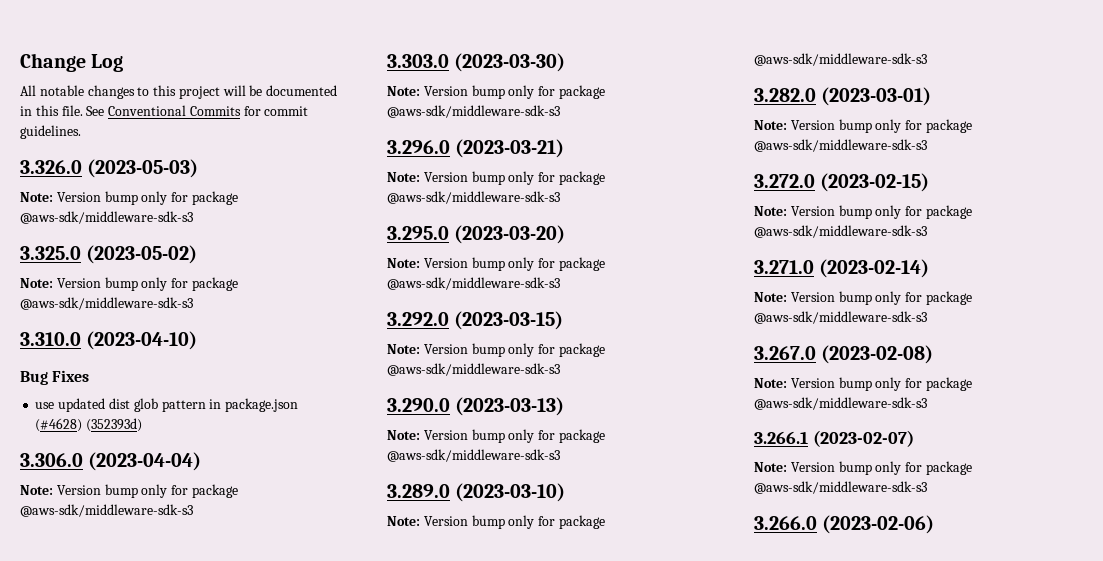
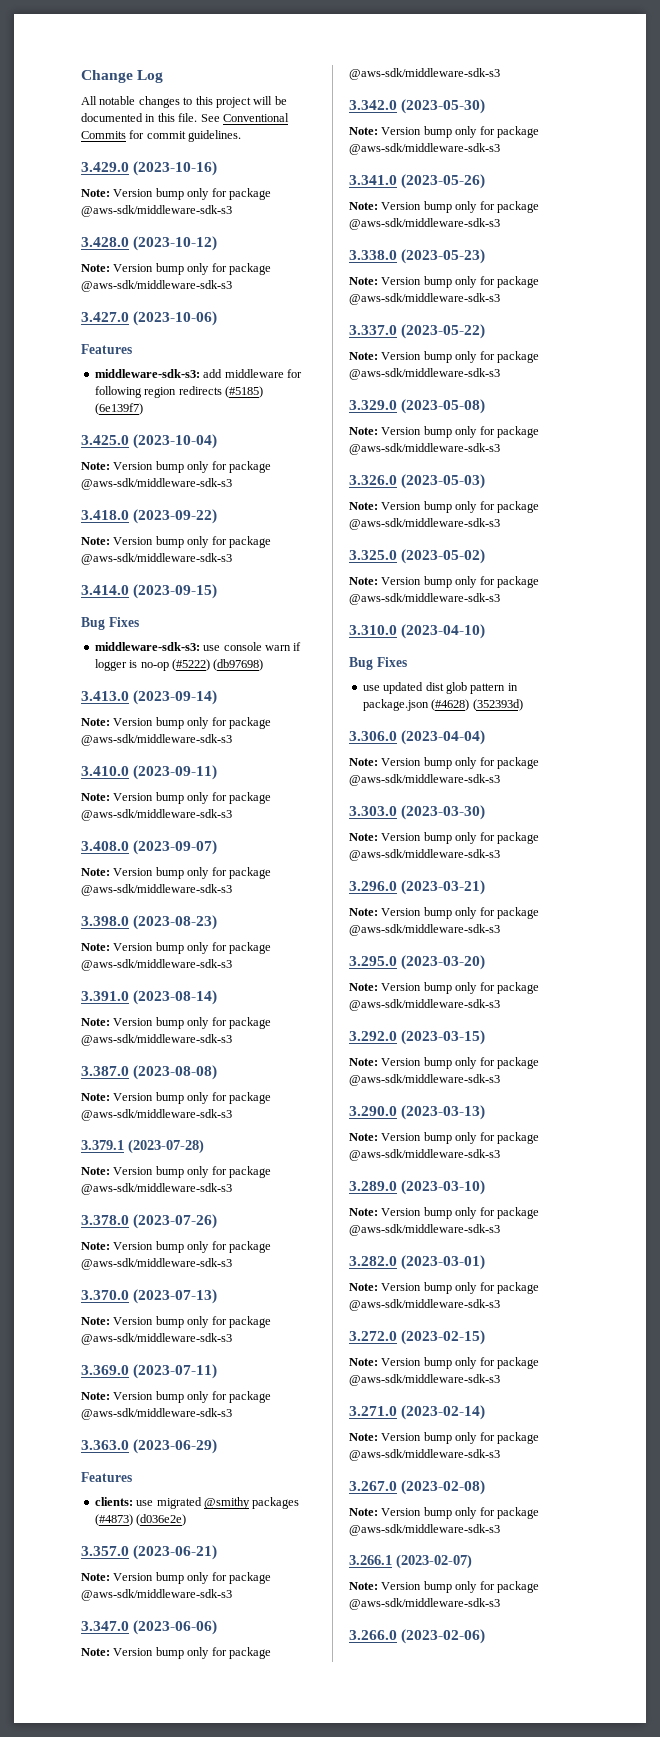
+ 3.429.0 (2023-10-16)
+ Note: Version bump only for package @aws-sdk/middleware-sdk-s3
+ 3.428.0 (2023-10-12)
+ Note: Version bump only for package @aws-sdk/middleware-sdk-s3
+ 3.427.0 (2023-10-06)
+ Features
+ middleware-sdk-s3: add middleware for following region redirects (#5185) (6e139f7)
+ 3.425.0 (2023-10-04)
+ Note: Version bump only for package @aws-sdk/middleware-sdk-s3
+ 3.418.0 (2023-09-22)
+ Note: Version bump only for package @aws-sdk/middleware-sdk-s3
+ 3.414.0 (2023-09-15)
+ Bug Fixes
+ middleware-sdk-s3: use console warn if logger is no-op (#5222) (db97698)
+ 3.413.0 (2023-09-14)
+ Note: Version bump only for package @aws-sdk/middleware-sdk-s3
+ 3.410.0 (2023-09-11)
+ Note: Version bump only for package @aws-sdk/middleware-sdk-s3
+ 3.408.0 (2023-09-07)
+ Note: Version bump only for package @aws-sdk/middleware-sdk-s3
+ 3.398.0 (2023-08-23)
+ Note: Version bump only for package @aws-sdk/middleware-sdk-s3
+ 3.391.0 (2023-08-14)
+ Note: Version bump only for package @aws-sdk/middleware-sdk-s3
+ 3.387.0 (2023-08-08)
+ Note: Version bump only for package @aws-sdk/middleware-sdk-s3
+ 3.379.1 (2023-07-28)
+ Note: Version bump only for package @aws-sdk/middleware-sdk-s3
+ 3.378.0 (2023-07-26)
+ Note: Version bump only for package @aws-sdk/middleware-sdk-s3
+ 3.370.0 (2023-07-13)
+ Note: Version bump only for package @aws-sdk/middleware-sdk-s3
+ 3.369.0 (2023-07-11)
+ Note: Version bump only for package @aws-sdk/middleware-sdk-s3
+ 3.363.0 (2023-06-29)
+ Features
+ clients: use migrated @smithy packages (#4873) (d036e2e)
+ 3.357.0 (2023-06-21)
+ Note: Version bump only for package @aws-sdk/middleware-sdk-s3
+ 3.347.0 (2023-06-06)
+ Note: Version bump only for package @aws-sdk/middleware-sdk-s3
+ 3.342.0 (2023-05-30)
+ Note: Version bump only for package @aws-sdk/middleware-sdk-s3
+ 3.341.0 (2023-05-26)
+ Note: Version bump only for package @aws-sdk/middleware-sdk-s3
+ 3.338.0 (2023-05-23)
+ Note: Version bump only for package @aws-sdk/middleware-sdk-s3
+ 3.337.0 (2023-05-22)
+ Note: Version bump only for package @aws-sdk/middleware-sdk-s3
+ 3.329.0 (2023-05-08)
+ Note: Version bump only for package @aws-sdk/middleware-sdk-s3

